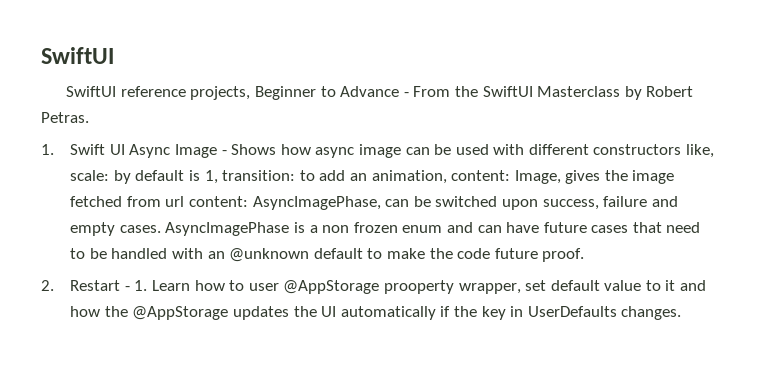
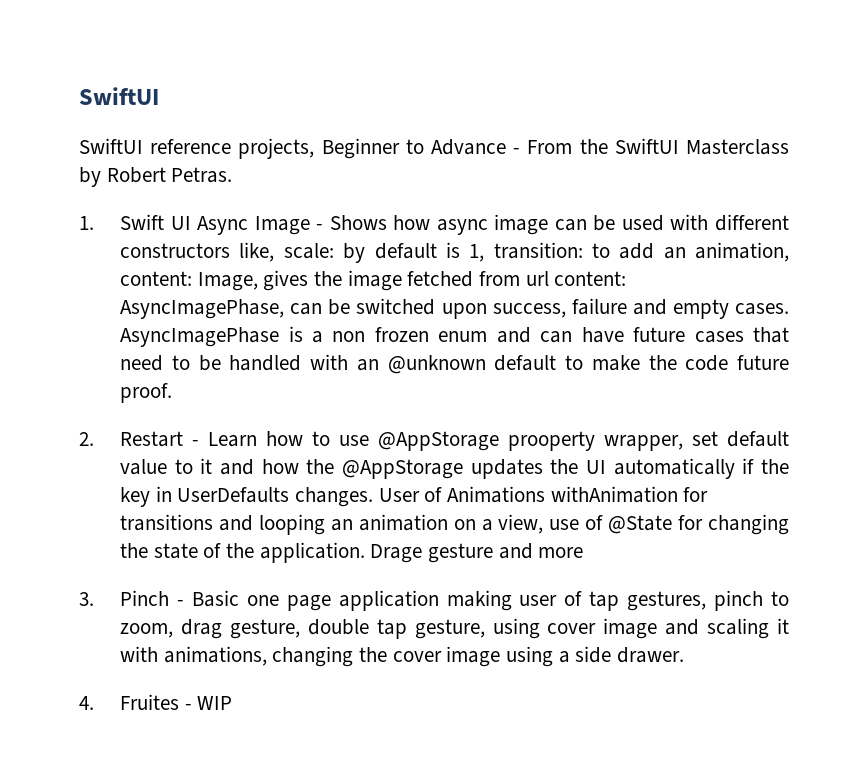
- 2. Restart - 1. Learn how to user @AppStorage prooperty wrapper, set default value to it and how the @AppStorage updates the UI automatically if the key in UserDefaults changes.
+ 2. Restart - Learn how to use @AppStorage prooperty wrapper, set default value to it and how the @AppStorage updates the UI automatically if the key in UserDefaults changes.
+ User of Animations withAnimation for transitions and looping an animation on a view, use of @State for changing the state of the application. Drage gesture and more
+ 3. Pinch - Basic one page application making user of tap gestures, pinch to zoom, drag gesture, double tap gesture, using cover image and scaling it with animations, changing the cover image using a side drawer.
+ 4. Fruites - WIP

